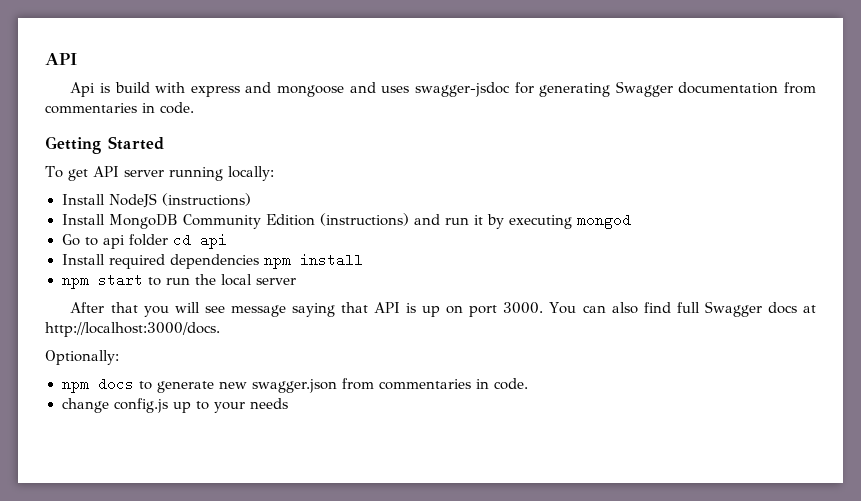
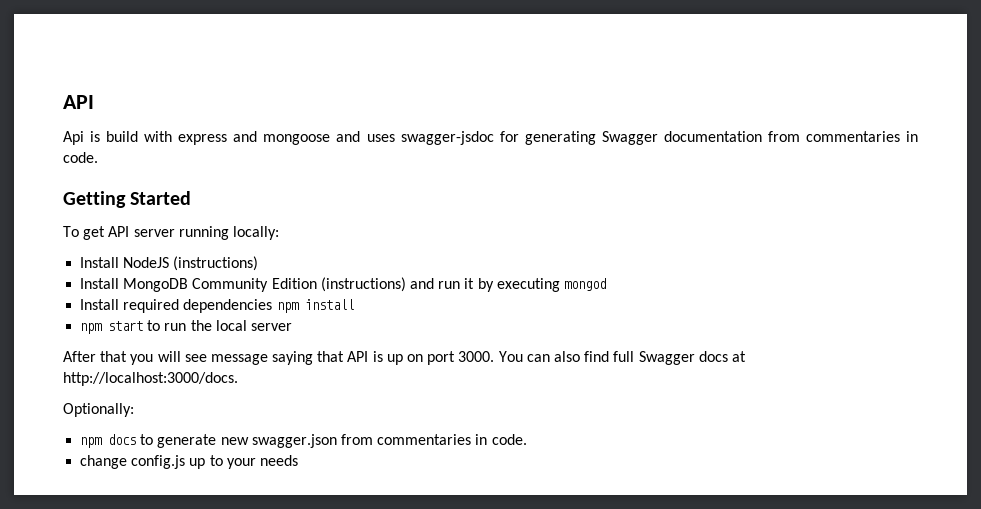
- Go to api folder cd api

